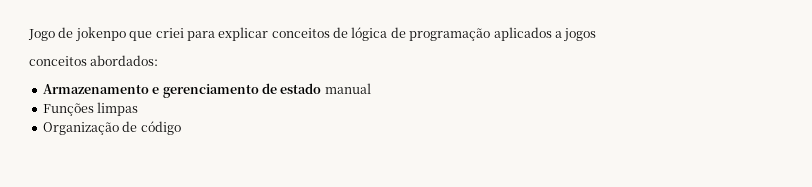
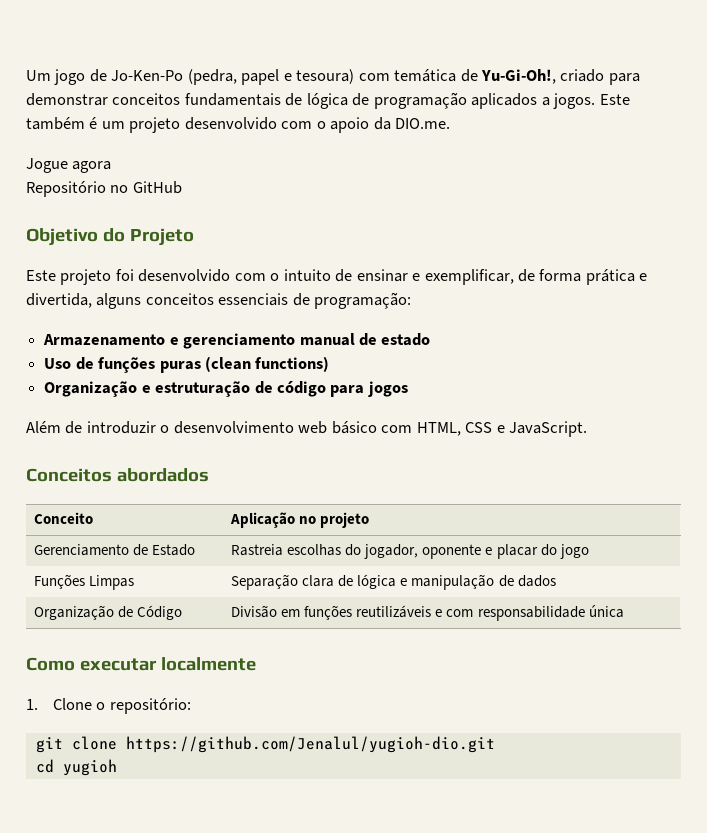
- Jogo de jokenpo que criei para explicar conceitos de lógica de programação aplicados a jogos
- conceitos abordados:
+ Um jogo de Jo-Ken-Po (pedra, papel e tesoura) com temática de Yu-Gi-Oh!, criado para demonstrar conceitos fundamentais de lógica de programação aplicados a jogos. Este também é um projeto desenvolvido com o apoio da DIO.me.
+ Jogue agora
+ Repositório no GitHub
+ Objetivo do Projeto
+ Este projeto foi desenvolvido com o intuito de ensinar e exemplificar, de forma prática e divertida, alguns conceitos essenciais de programação:
- Armazenamento e gerenciamento de estado manual
- Funções limpas
- Organização de código
+ Armazenamento e gerenciamento manual de estado
+ Uso de funções puras (clean functions)
+ Organização e estruturação de código para jogos
+ Além de introduzir o desenvolvimento web básico com HTML, CSS e JavaScript.
+ Conceitos abordados
+ Conceito | Aplicação no projeto
+ Gerenciamento de Estado | Rastreia escolhas do jogador, oponente e placar do jogo
+ Funções Limpas | Separação clara de lógica e manipulação de dados
+ Organização de Código | Divisão em funções reutilizáveis e com responsabilidade única
+ Como executar localmente
+ 1. Clone o repositório:
+ git clone https://github.com/Jenalul/yugioh-dio.git
+ cd yugioh

